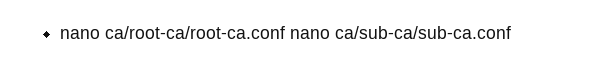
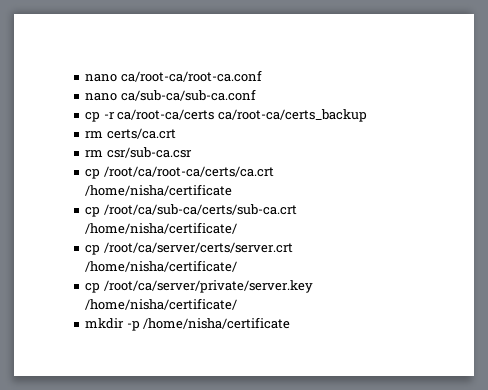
- nano ca/root-ca/root-ca.conf nano ca/sub-ca/sub-ca.conf
+ nano ca/root-ca/root-ca.conf
+ nano ca/sub-ca/sub-ca.conf
+ cp -r ca/root-ca/certs ca/root-ca/certs_backup
+ rm certs/ca.crt
+ rm csr/sub-ca.csr
+ cp /root/ca/root-ca/certs/ca.crt /home/nisha/certificate
+ cp /root/ca/sub-ca/certs/sub-ca.crt /home/nisha/certificate/
+ cp /root/ca/server/certs/server.crt /home/nisha/certificate/
+ cp /root/ca/server/private/server.key /home/nisha/certificate/
+ mkdir -p /home/nisha/certificate

